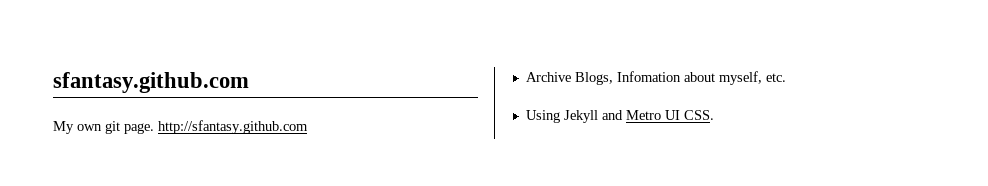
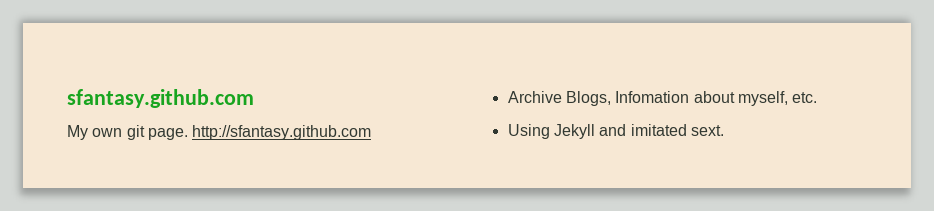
- Using Jekyll and Metro UI CSS.
+ Using Jekyll and imitated sext.

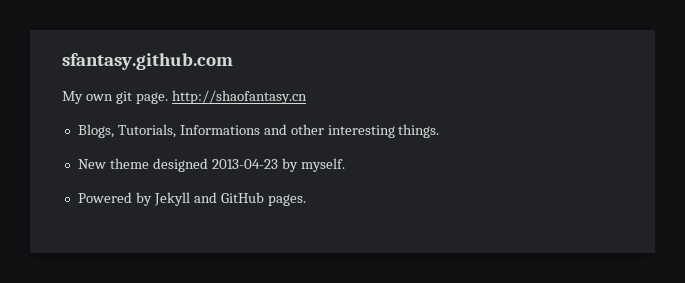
- My own git page. http://sfantasy.github.com
- Archive Blogs, Infomation about myself, etc.
- Using Jekyll and imitated sext.
+ My own git page. http://shaofantasy.cn
+ Blogs, Tutorials, Informations and other interesting things.
+ New theme designed 2013-04-23 by myself.
+ Powered by Jekyll and GitHub pages.

